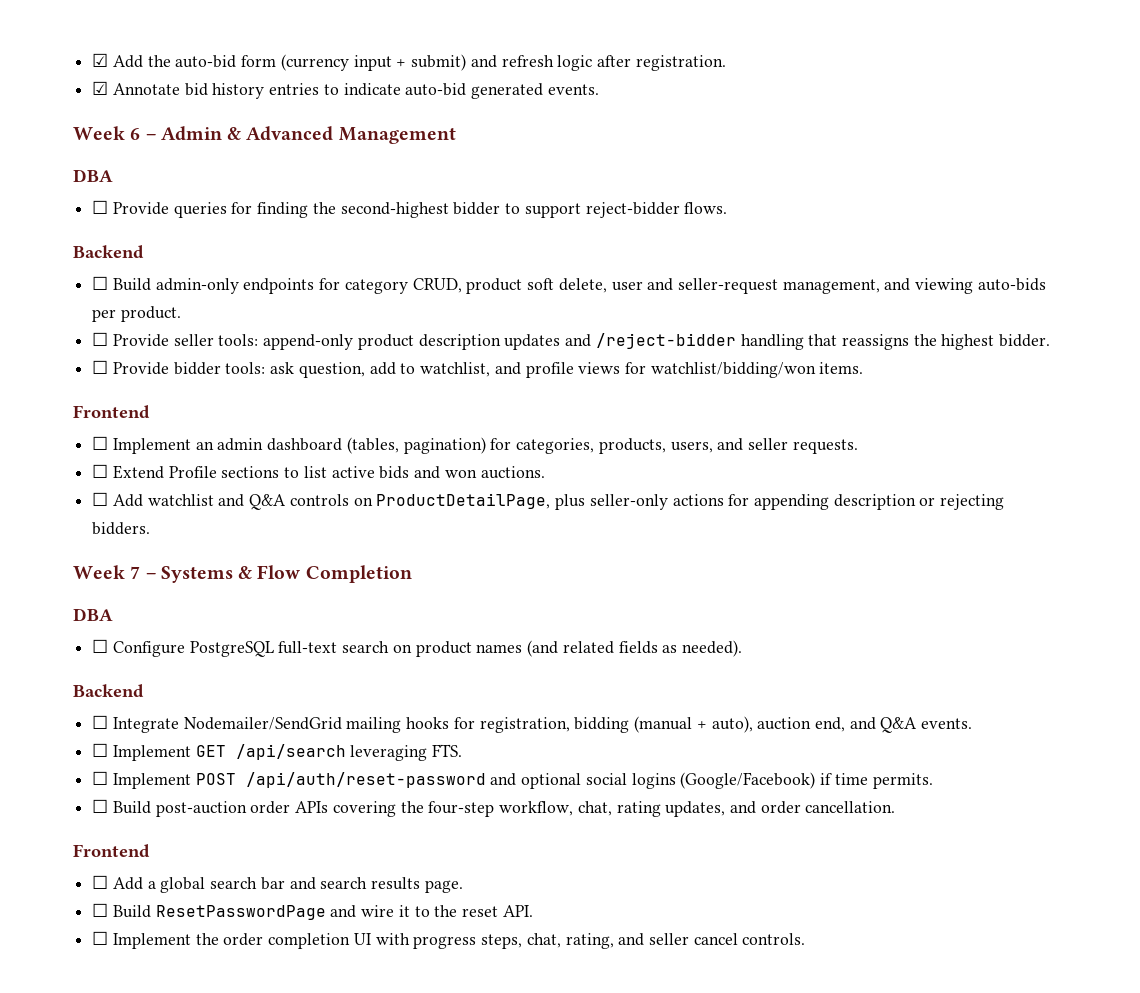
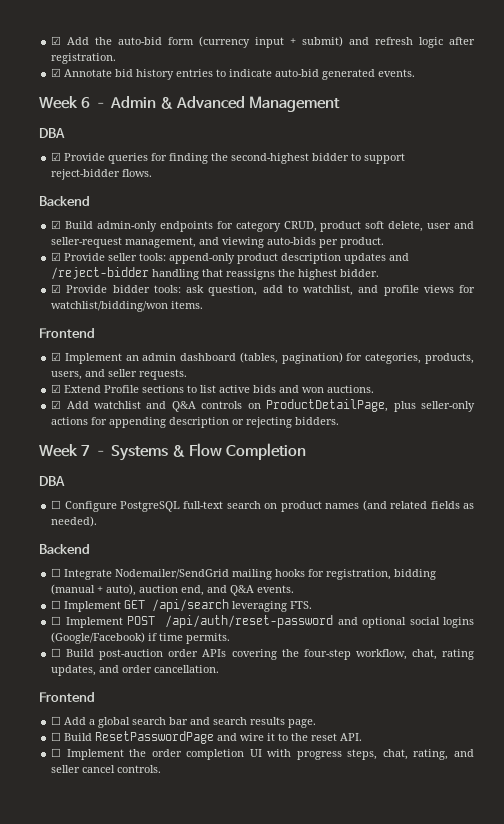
- ☐ Provide queries for finding the second-highest bidder to support reject-bidder flows.
+ ☑ Provide queries for finding the second-highest bidder to support reject-bidder flows.
- ☐ Build admin-only endpoints for category CRUD, product soft delete, user and seller-request management, and viewing auto-bids per product.
+ ☑ Build admin-only endpoints for category CRUD, product soft delete, user and seller-request management, and viewing auto-bids per product.
- ☐ Provide seller tools: append-only product description updates and /reject-bidder handling that reassigns the highest bidder.
+ ☑ Provide seller tools: append-only product description updates and /reject-bidder handling that reassigns the highest bidder.
- ☐ Provide bidder tools: ask question, add to watchlist, and profile views for watchlist/bidding/won items.
+ ☑ Provide bidder tools: ask question, add to watchlist, and profile views for watchlist/bidding/won items.
- ☐ Implement an admin dashboard (tables, pagination) for categories, products, users, and seller requests.
+ ☑ Implement an admin dashboard (tables, pagination) for categories, products, users, and seller requests.
- ☐ Extend Profile sections to list active bids and won auctions.
+ ☑ Extend Profile sections to list active bids and won auctions.
- ☐ Add watchlist and Q&A controls on ProductDetailPage, plus seller-only actions for appending description or rejecting bidders.
+ ☑ Add watchlist and Q&A controls on ProductDetailPage, plus seller-only actions for appending description or rejecting bidders.

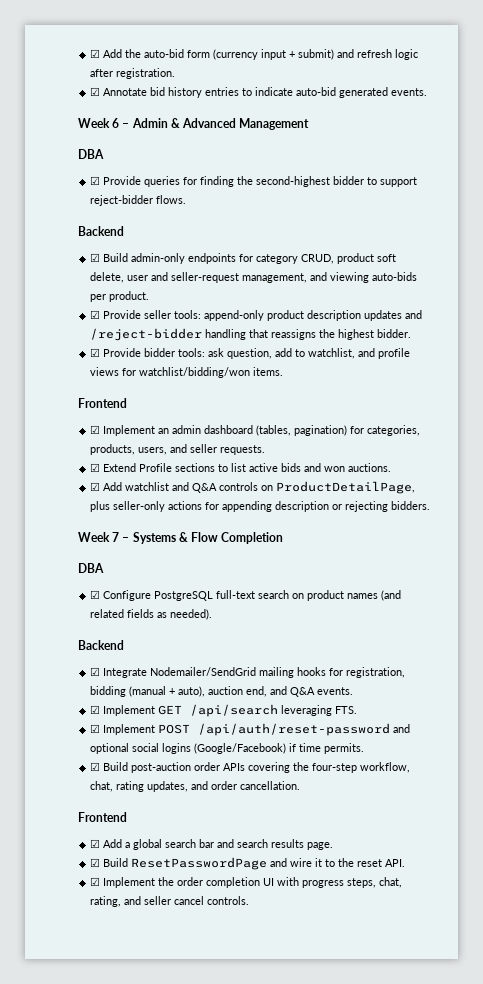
- ☐ Configure PostgreSQL full-text search on product names (and related fields as needed).
+ ☑ Configure PostgreSQL full-text search on product names (and related fields as needed).
- ☐ Integrate Nodemailer/SendGrid mailing hooks for registration, bidding (manual + auto), auction end, and Q&A events.
+ ☑ Integrate Nodemailer/SendGrid mailing hooks for registration, bidding (manual + auto), auction end, and Q&A events.
- ☐ Implement GET /api/search leveraging FTS.
+ ☑ Implement GET /api/search leveraging FTS.
- ☐ Implement POST /api/auth/reset-password and optional social logins (Google/Facebook) if time permits.
+ ☑ Implement POST /api/auth/reset-password and optional social logins (Google/Facebook) if time permits.
- ☐ Build post-auction order APIs covering the four-step workflow, chat, rating updates, and order cancellation.
+ ☑ Build post-auction order APIs covering the four-step workflow, chat, rating updates, and order cancellation.
- ☐ Add a global search bar and search results page.
+ ☑ Add a global search bar and search results page.
- ☐ Build ResetPasswordPage and wire it to the reset API.
+ ☑ Build ResetPasswordPage and wire it to the reset API.
- ☐ Implement the order completion UI with progress steps, chat, rating, and seller cancel controls.
+ ☑ Implement the order completion UI with progress steps, chat, rating, and seller cancel controls.

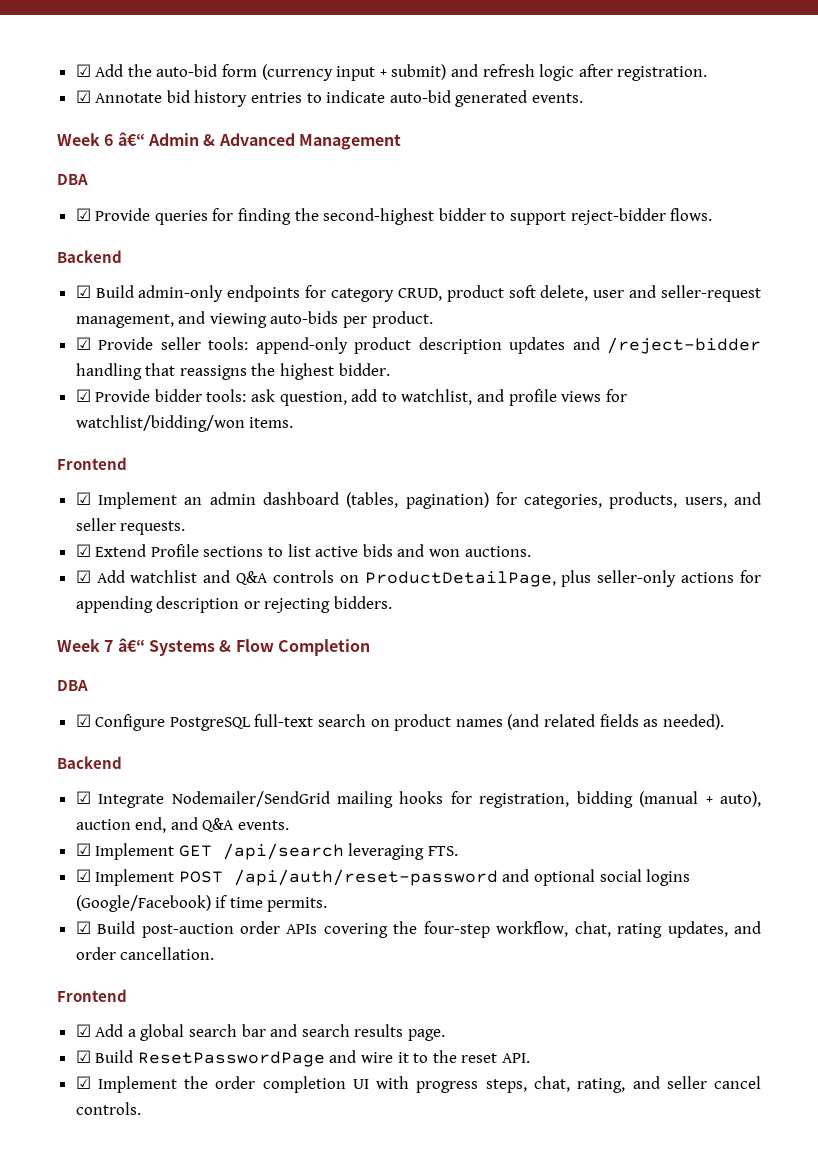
- Week 6 – Admin & Advanced Management
+ Week 6 â€“ Admin & Advanced Management
- Week 7 – Systems & Flow Completion
+ Week 7 â€“ Systems & Flow Completion

